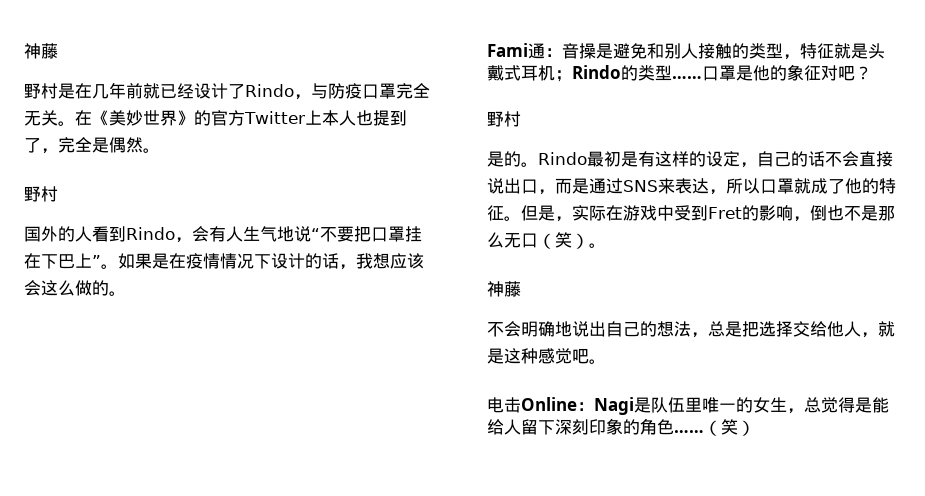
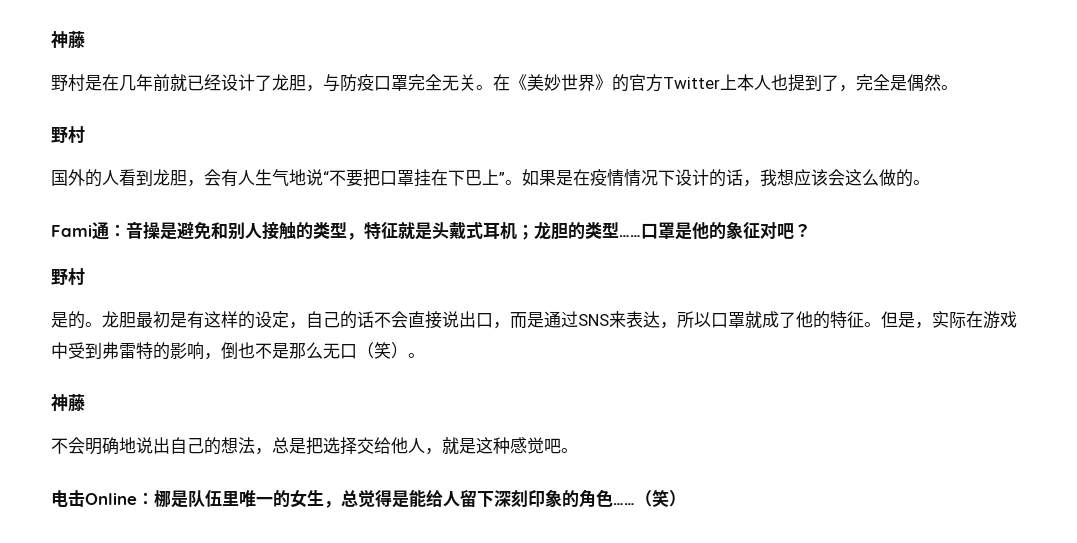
- 野村是在几年前就已经设计了Rindo，与防疫口罩完全无关。
+ 野村是在几年前就已经设计了龙胆，与防疫口罩完全无关。
- 国外的人看到Rindo，会有人生气地说“不要把口罩挂在下巴上”。
+ 国外的人看到龙胆，会有人生气地说“不要把口罩挂在下巴上”。
- Fami通：音操是避免和别人接触的类型，特征就是头戴式耳机；Rindo的类型……
+ Fami通：音操是避免和别人接触的类型，特征就是头戴式耳机；龙胆的类型……
- Rindo最初是有这样的设定，自己的话不会直接说出口，而是通过SNS来表达，所以口罩就成了他的特征。
+ 龙胆最初是有这样的设定，自己的话不会直接说出口，而是通过SNS来表达，所以口罩就成了他的特征。
- 但是，实际在游戏中受到Fret的影响，倒也不是那么无口（笑）。
+ 但是，实际在游戏中受到弗雷特的影响，倒也不是那么无口（笑）。
- 电击Online：Nagi是队伍里唯一的女生，总觉得是能给人留下深刻印象的角色……
+ 电击Online：梛是队伍里唯一的女生，总觉得是能给人留下深刻印象的角色……

